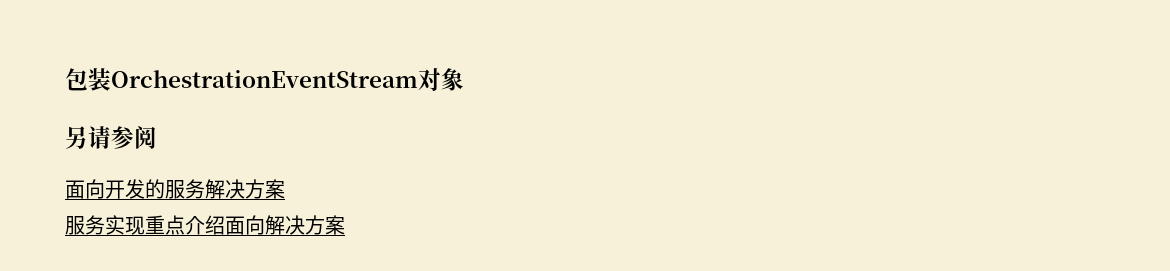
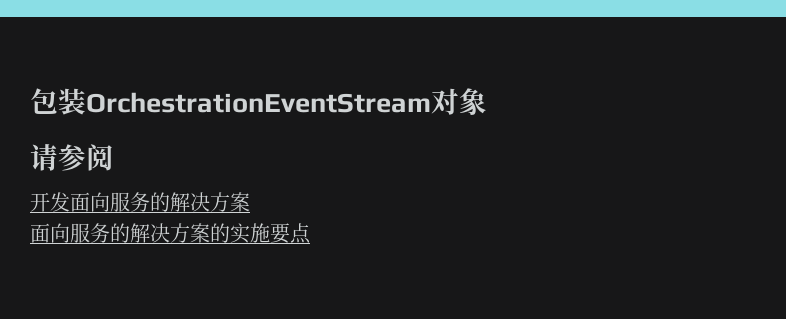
- 另请参阅
+ 请参阅
- 面向开发的服务解决方案
+ 开发面向服务的解决方案
- 服务实现重点介绍面向解决方案
+ 面向服务的解决方案的实施要点

